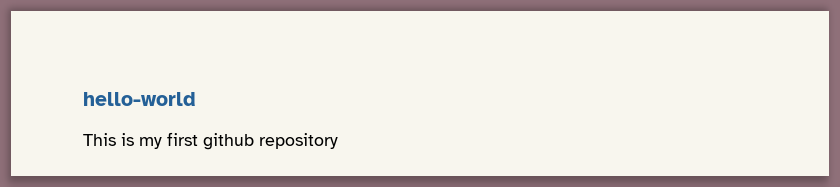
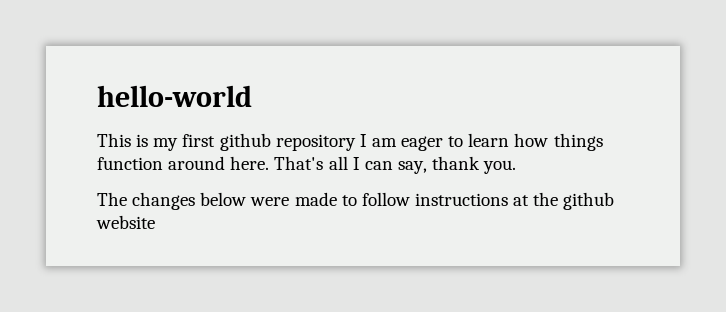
- This is my first github repository
+ This is my first github repository I am eager to learn how things function around here. That's all I can say, thank you.
+ The changes below were made to follow instructions at the github website

